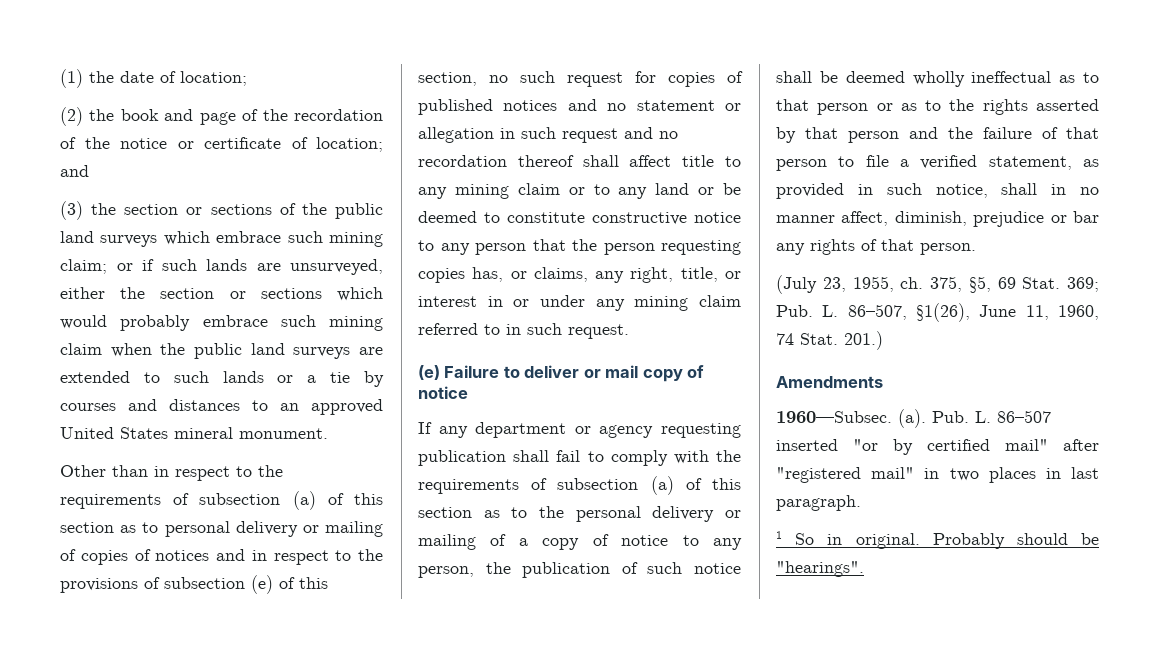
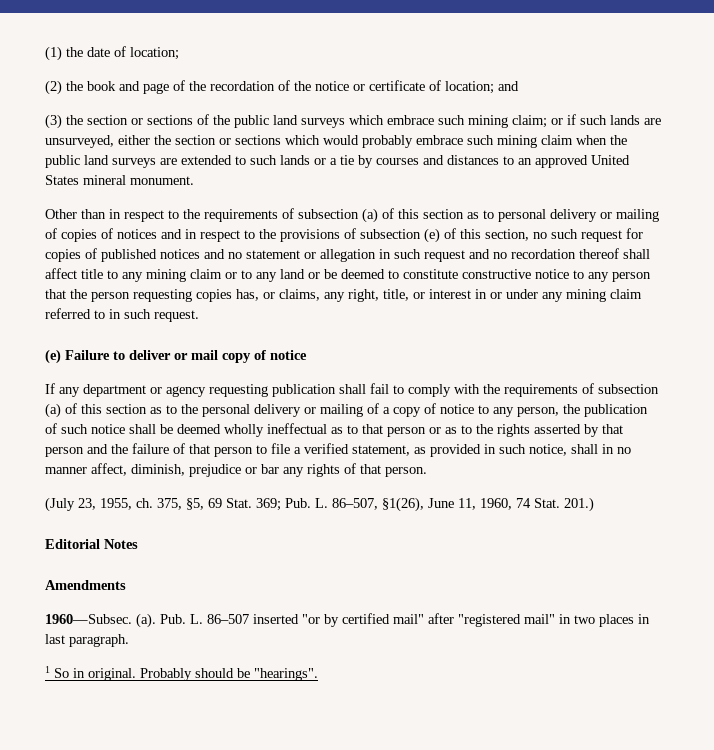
+ Editorial Notes

